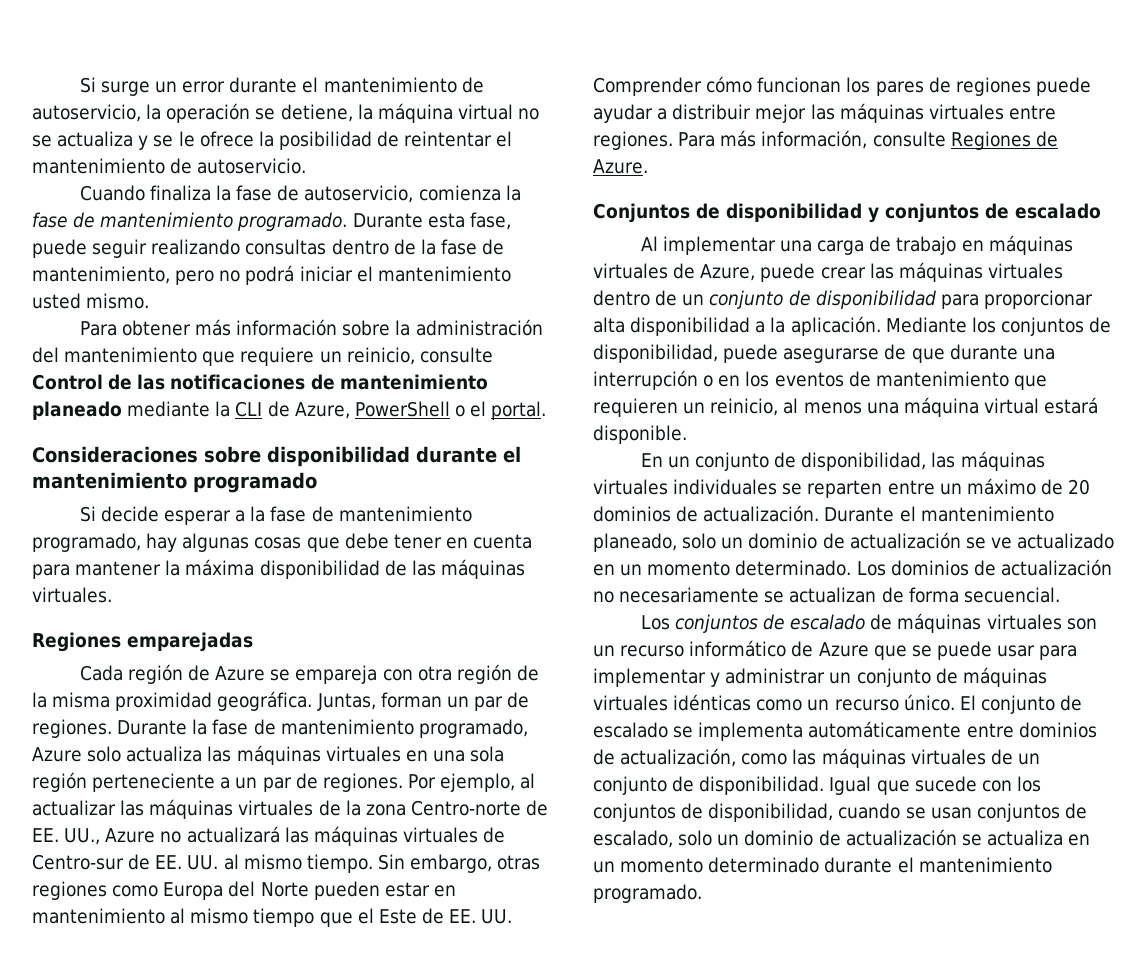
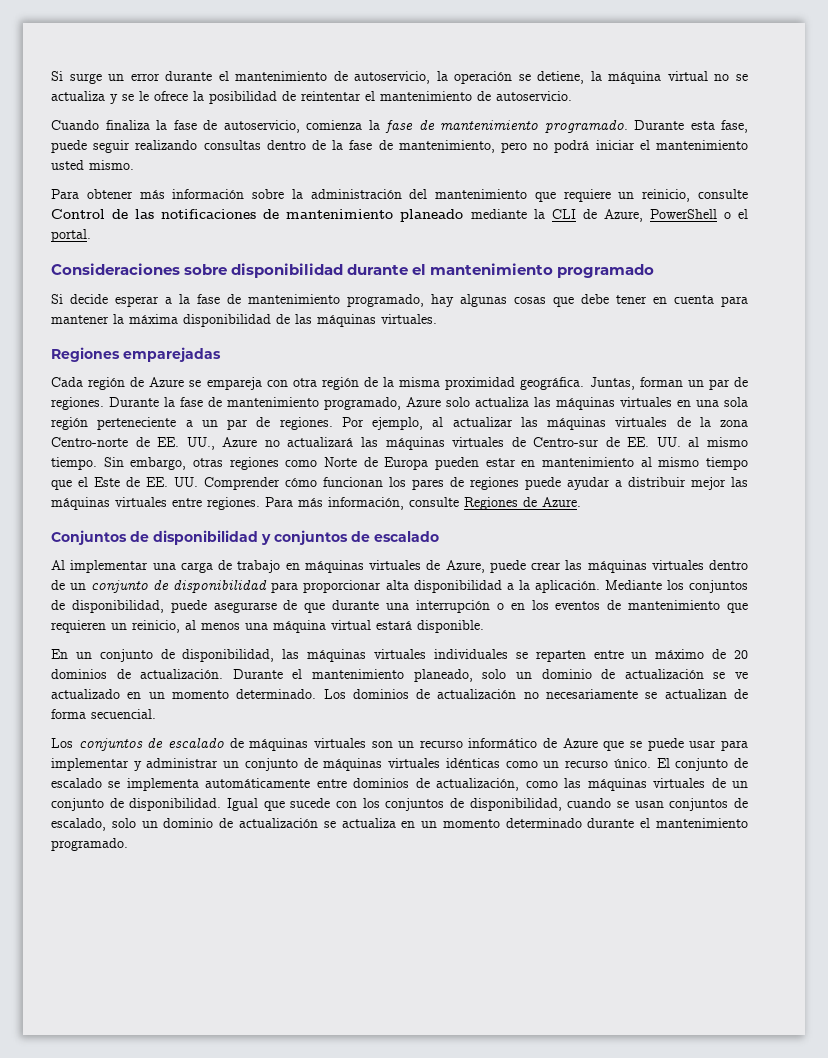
- Sin embargo, otras regiones como Europa del Norte pueden estar en mantenimiento al mismo tiempo que el Este de EE. UU. Comprender cómo funcionan los pares de regiones puede ayudar a distribuir mejor las máquinas virtuales entre regiones.
+ Sin embargo, otras regiones como Norte de Europa pueden estar en mantenimiento al mismo tiempo que el Este de EE. UU. Comprender cómo funcionan los pares de regiones puede ayudar a distribuir mejor las máquinas virtuales entre regiones.

